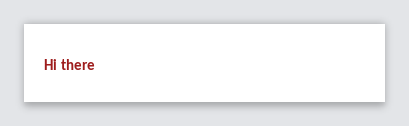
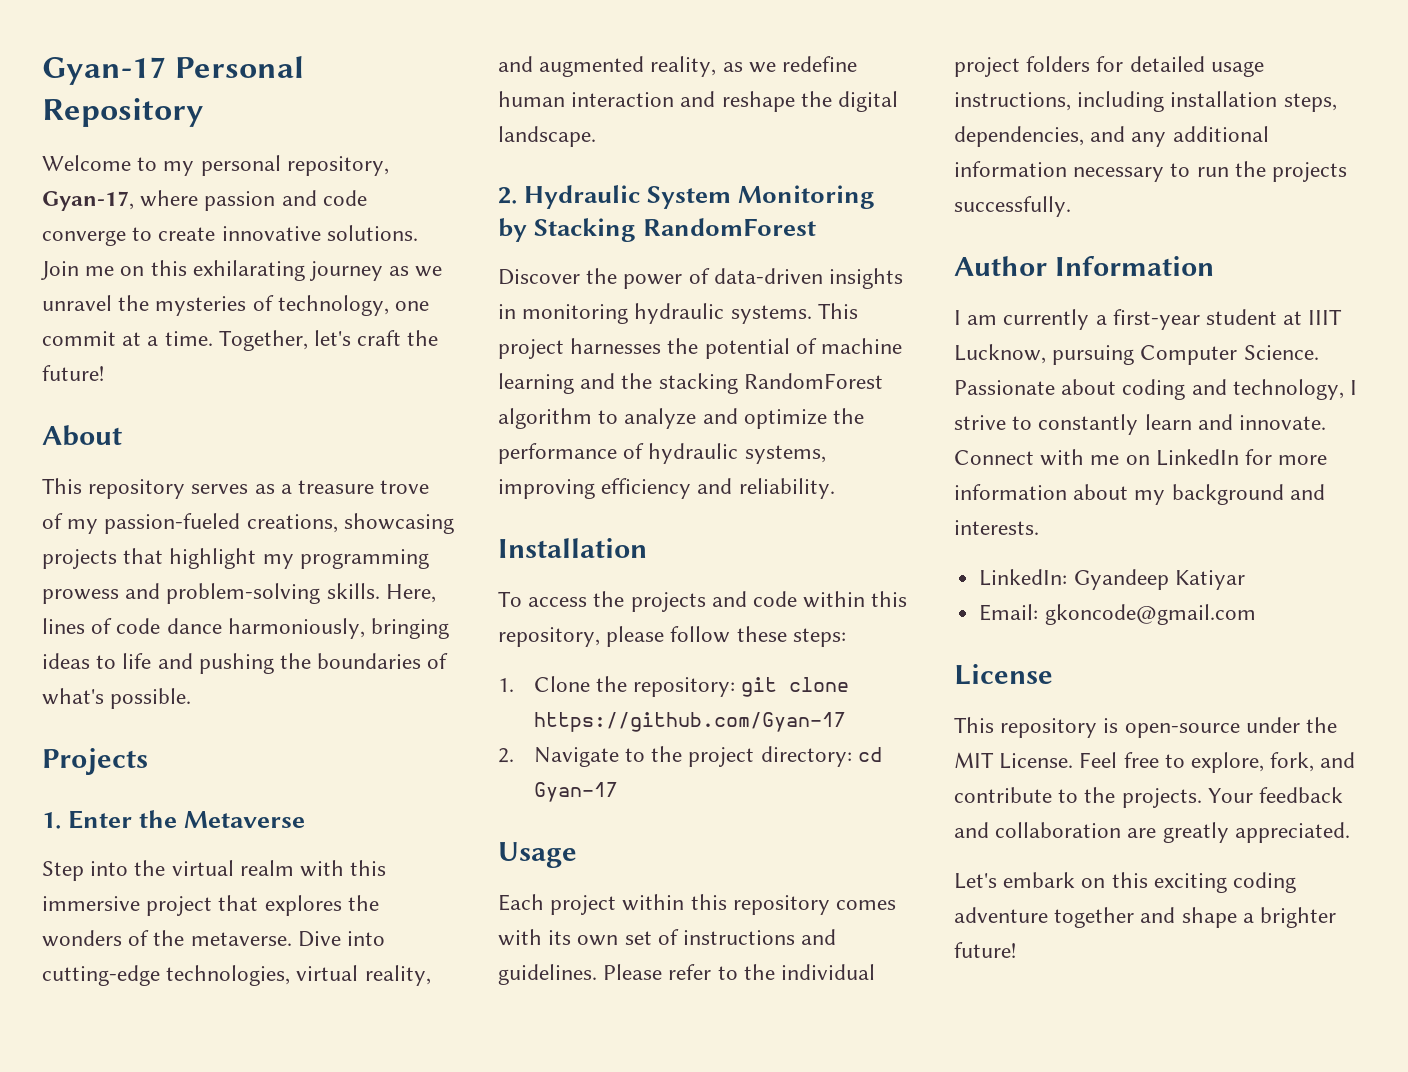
- Hi there
+ Gyan-17 Personal Repository
+ Welcome to my personal repository, Gyan-17, where passion and code converge to create innovative solutions. Join me on this exhilarating journey as we unravel the mysteries of technology, one commit at a time. Together, let's craft the future!
+ About
+ This repository serves as a treasure trove of my passion-fueled creations, showcasing projects that highlight my programming prowess and problem-solving skills. Here, lines of code dance harmoniously, bringing ideas to life and pushing the boundaries of what's possible.
+ Projects
+ 1. Enter the Metaverse
+ Step into the virtual realm with this immersive project that explores the wonders of the metaverse. Dive into cutting-edge technologies, virtual reality, and augmented reality, as we redefine human interaction and reshape the digital landscape.
+ 2. Hydraulic System Monitoring by Stacking RandomForest
+ Discover the power of data-driven insights in monitoring hydraulic systems. This project harnesses the potential of machine learning and the stacking RandomForest algorithm to analyze and optimize the performance of hydraulic systems, improving efficiency and reliability.
+ Installation
+ To access the projects and code within this repository, please follow these steps:
+ 1. Clone the repository: git clone https://github.com/Gyan-17
+ 2. Navigate to the project directory: cd Gyan-17
+ Usage
+ Each project within this repository comes with its own set of instructions and guidelines. Please refer to the individual project folders for detailed usage instructions, including installation steps, dependencies, and any additional information necessary to run the projects successfully.
+ Author Information
+ I am currently a first-year student at IIIT Lucknow, pursuing Computer Science. Passionate about coding and technology, I strive to constantly learn and innovate. Connect with me on LinkedIn for more information about my background and interests.
+ LinkedIn: Gyandeep Katiyar
+ Email: gkoncode@gmail.com
+ License
+ This repository is open-source under the MIT License. Feel free to explore, fork, and contribute to the projects. Your feedback and collaboration are greatly appreciated.
+ Let's embark on this exciting coding adventure together and shape a brighter future!

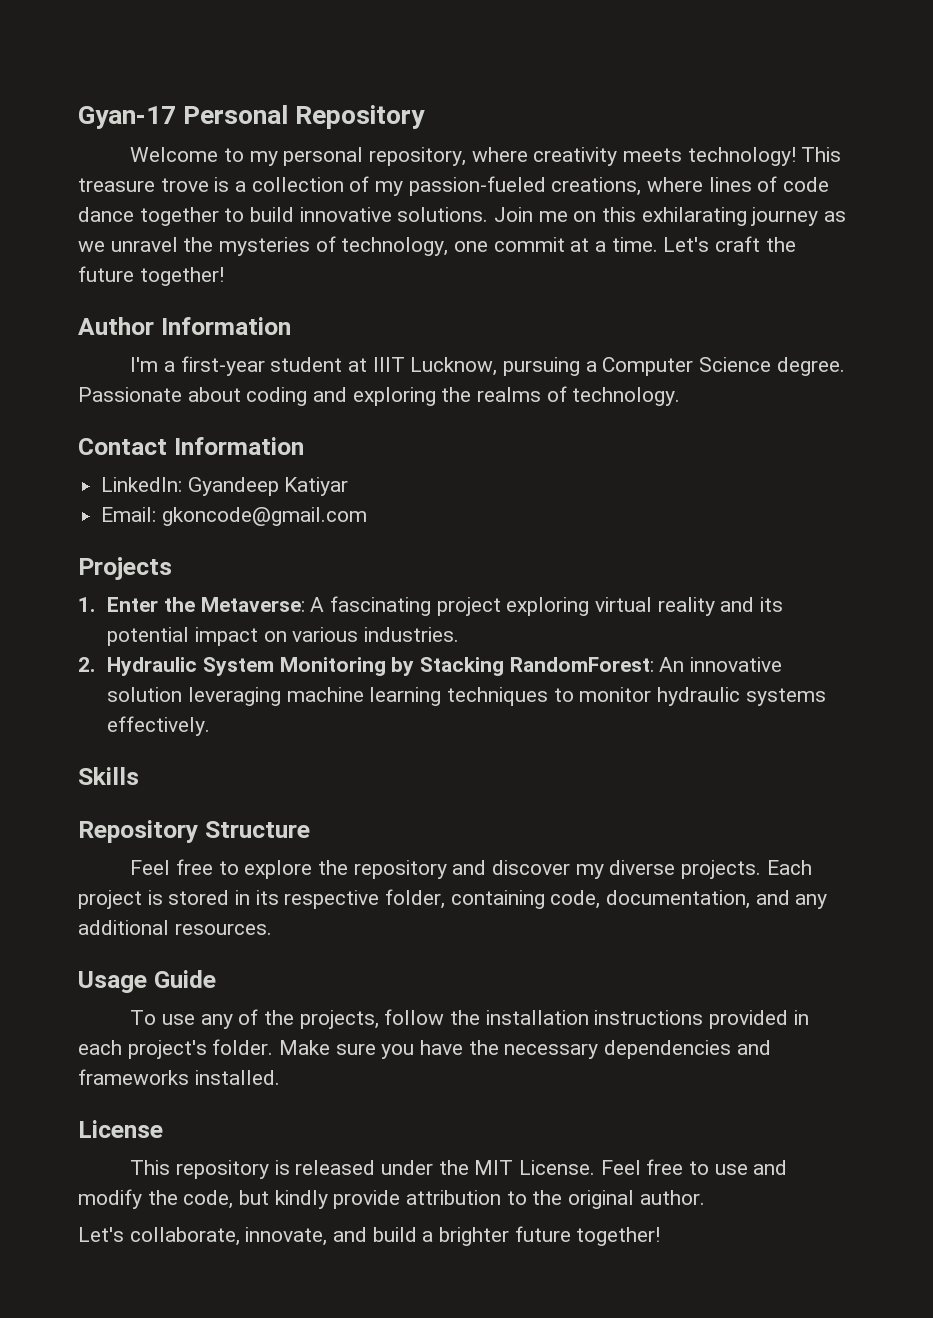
- Welcome to my personal repository, Gyan-17, where passion and code converge to create innovative solutions.
+ Welcome to my personal repository, where creativity meets technology! This treasure trove is a collection of my passion-fueled creations, where lines of code dance together to build innovative solutions.
- Together, let's craft the future!
- About
- This repository serves as a treasure trove of my passion-fueled creations, showcasing projects that highlight my programming prowess and problem-solving skills. Here, lines of code dance harmoniously, bringing ideas to life and pushing the boundaries of what's possible.
- Projects
- 1. Enter the Metaverse
- Step into the virtual realm with this immersive project that explores the wonders of the metaverse. Dive into cutting-edge technologies, virtual reality, and augmented reality, as we redefine human interaction and reshape the digital landscape.
- 2. Hydraulic System Monitoring by Stacking RandomForest
- Discover the power of data-driven insights in monitoring hydraulic systems. This project harnesses the potential of machine learning and the stacking RandomForest algorithm to analyze and optimize the performance of hydraulic systems, improving efficiency and reliability.
- Installation
- To access the projects and code within this repository, please follow these steps:
- 1. Clone the repository: git clone https://github.com/Gyan-17
- 2. Navigate to the project directory: cd Gyan-17
- Usage
- Each project within this repository comes with its own set of instructions and guidelines. Please refer to the individual project folders for detailed usage instructions, including installation steps, dependencies, and any additional information necessary to run the projects successfully.
+ Let's craft the future together!
- I am currently a first-year student at IIIT Lucknow, pursuing Computer Science. Passionate about coding and technology, I strive to constantly learn and innovate. Connect with me on LinkedIn for more information about my background and interests.
+ I'm a first-year student at IIIT Lucknow, pursuing a Computer Science degree. Passionate about coding and exploring the realms of technology.
+ Contact Information
+ Projects
+ 1. Enter the Metaverse: A fascinating project exploring virtual reality and its potential impact on various industries.
+ 2. Hydraulic System Monitoring by Stacking RandomForest: An innovative solution leveraging machine learning techniques to monitor hydraulic systems effectively.
+ Skills
+ Repository Structure
+ Feel free to explore the repository and discover my diverse projects. Each project is stored in its respective folder, containing code, documentation, and any additional resources.
+ Usage Guide
+ To use any of the projects, follow the installation instructions provided in each project's folder. Make sure you have the necessary dependencies and frameworks installed.
- This repository is open-source under the MIT License.
+ This repository is released under the MIT License.
- Feel free to explore, fork, and contribute to the projects. Your feedback and collaboration are greatly appreciated.
- Let's embark on this exciting coding adventure together and shape a brighter future!
+ Feel free to use and modify the code, but kindly provide attribution to the original author.
+ Let's collaborate, innovate, and build a brighter future together!

